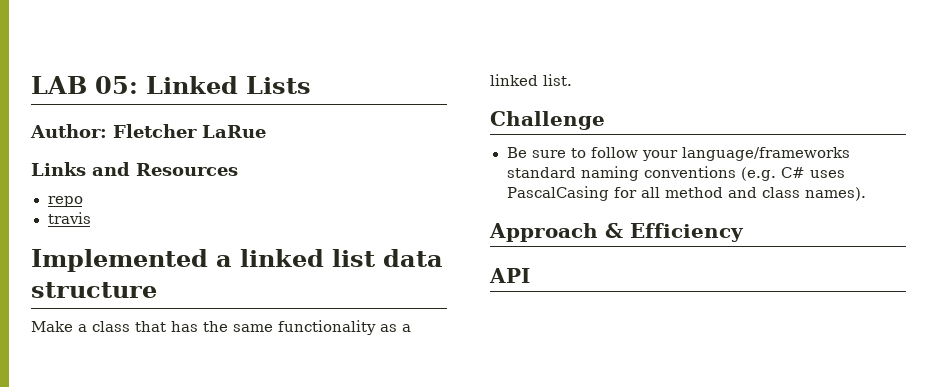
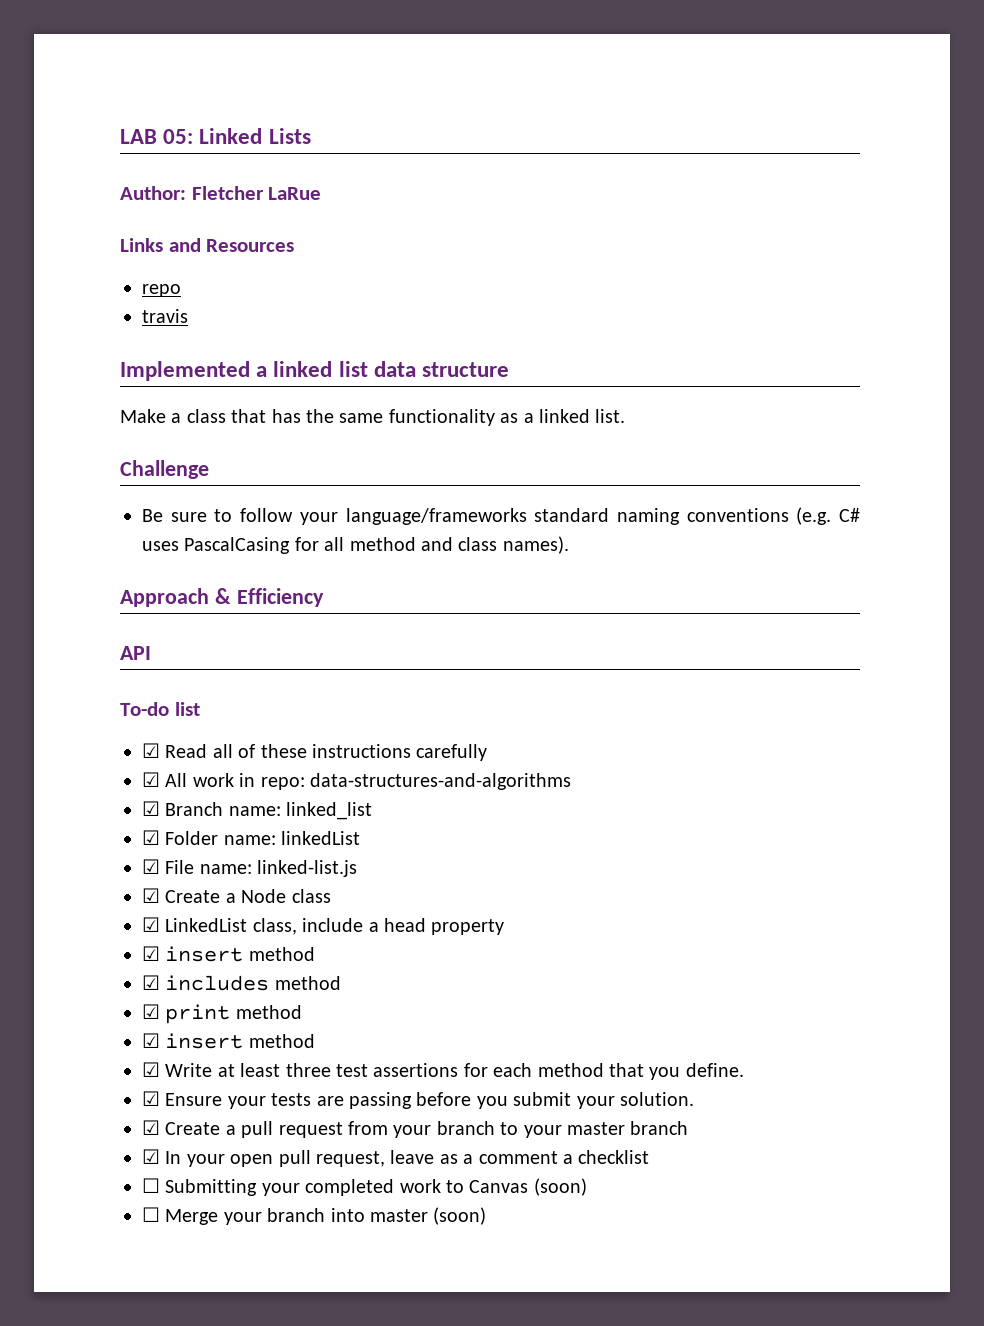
+ To-do list
+ ☑ Read all of these instructions carefully
+ ☑ All work in repo: data-structures-and-algorithms
+ ☑ Branch name: linked_list
+ ☑ Folder name: linkedList
+ ☑ File name: linked-list.js
+ ☑ Create a Node class
+ ☑ LinkedList class, include a head property
+ ☑ insert method
+ ☑ includes method
+ ☑ print method
+ ☑ insert method
+ ☑ Write at least three test assertions for each method that you define.
+ ☑ Ensure your tests are passing before you submit your solution.
+ ☑ Create a pull request from your branch to your master branch
+ ☑ In your open pull request, leave as a comment a checklist
+ ☐ Submitting your completed work to Canvas (soon)
+ ☐ Merge your branch into master (soon)

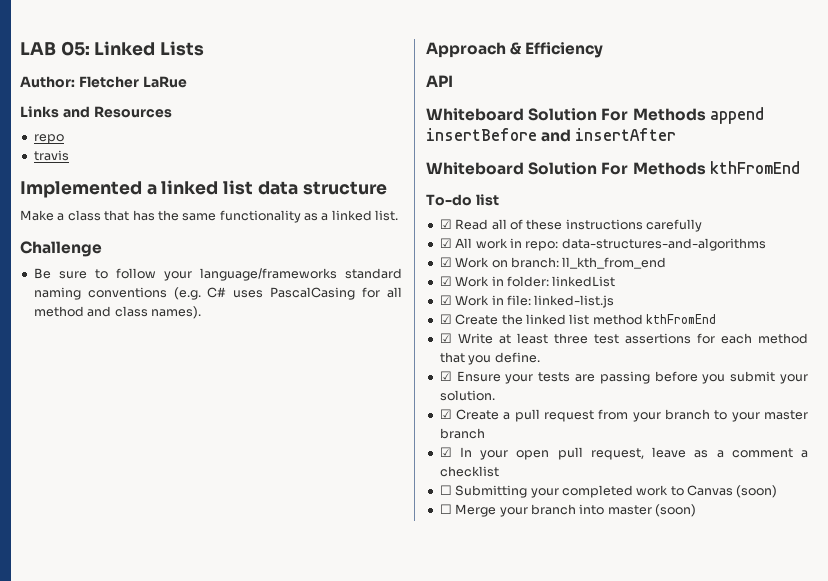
+ Whiteboard Solution For Methods append insertBefore and insertAfter
+ Whiteboard Solution For Methods kthFromEnd
- ☑ Branch name: linked_list
- ☑ Folder name: linkedList
+ ☑ Work on branch: ll_kth_from_end
+ ☑ Work in folder: linkedList
- ☑ File name: linked-list.js
+ ☑ Work in file: linked-list.js
- ☑ Create a Node class
- ☑ LinkedList class, include a head property
- ☑ insert method
- ☑ includes method
- ☑ print method
- ☑ insert method
+ ☑ Create the linked list method kthFromEnd

